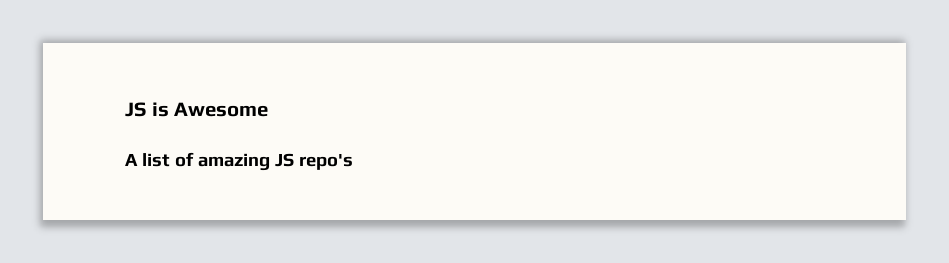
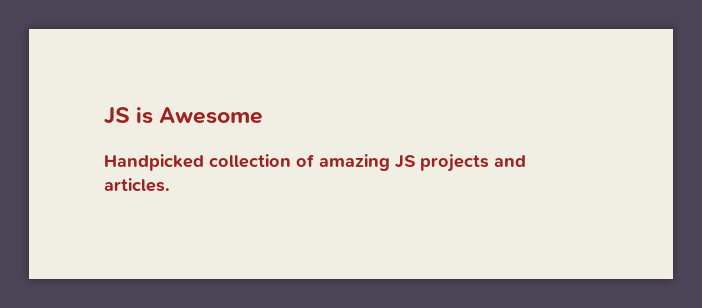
- A list of amazing JS repo's
+ Handpicked collection of amazing JS projects and articles.

